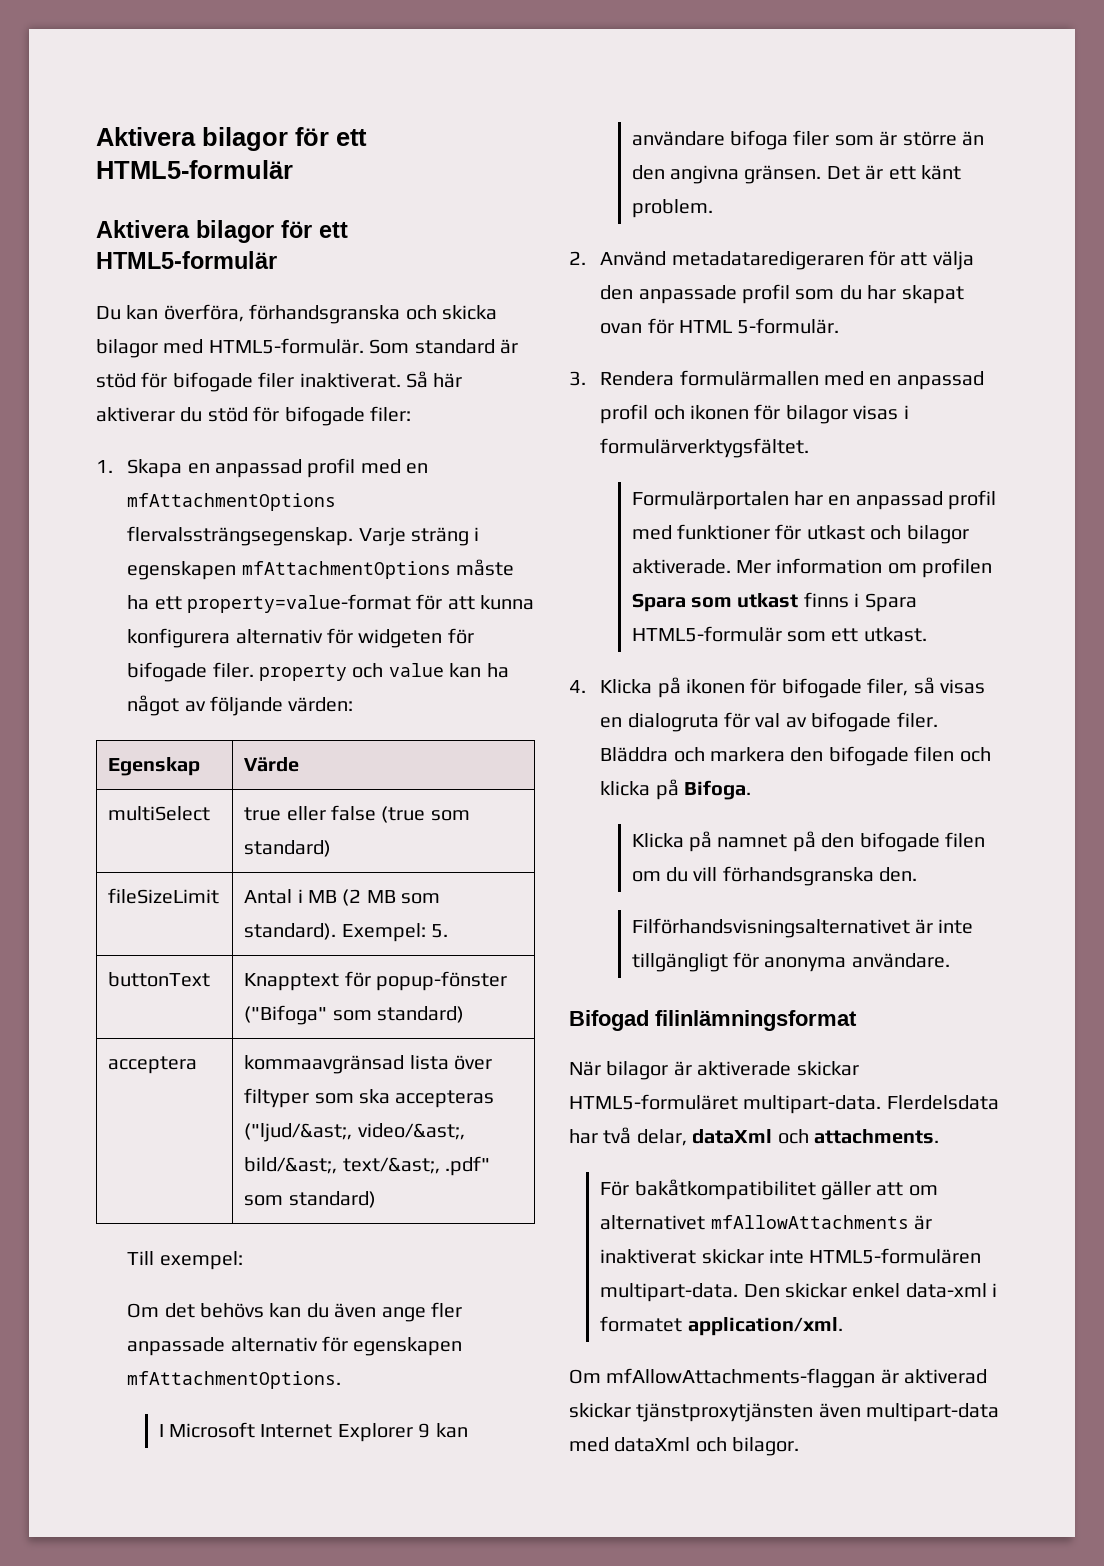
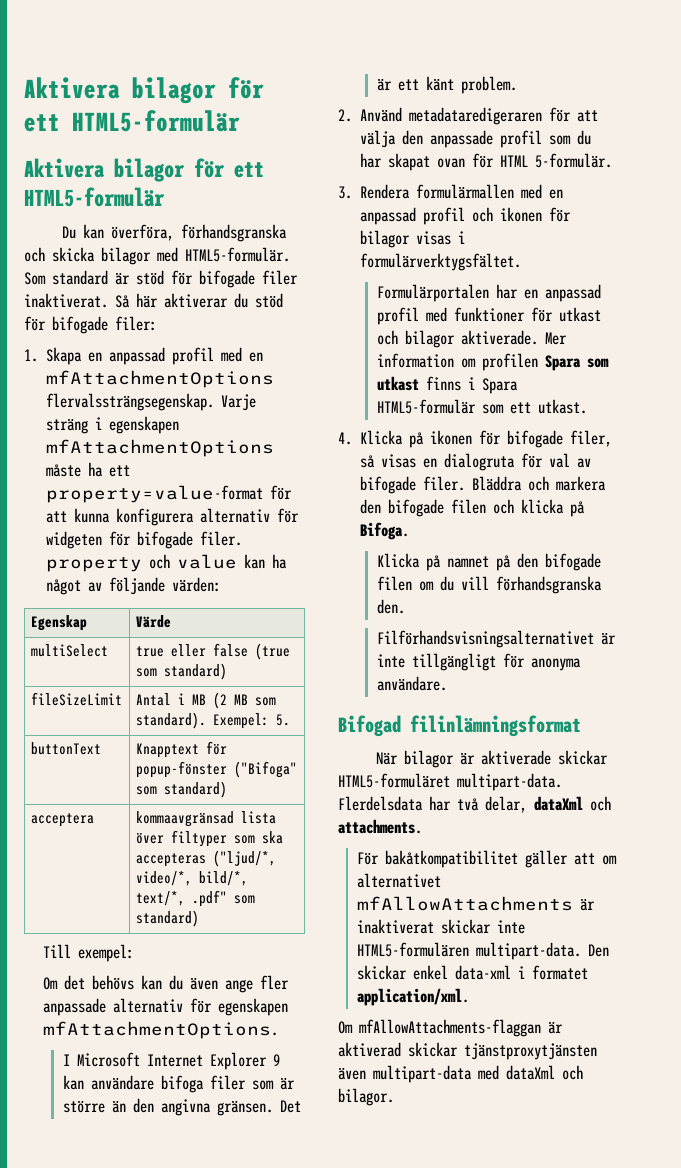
- acceptera | kommaavgränsad lista över filtyper som ska accepteras ("ljud/&ast;, video/&ast;, bild/&ast;, text/&ast;, .pdf" som standard)
+ acceptera | kommaavgränsad lista över filtyper som ska accepteras ("ljud/*, video/*, bild/*, text/*, .pdf" som standard)

